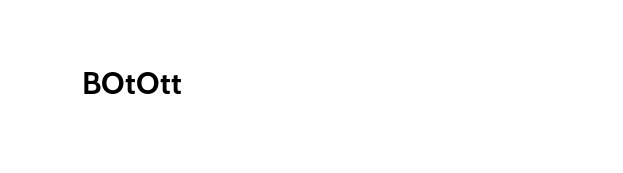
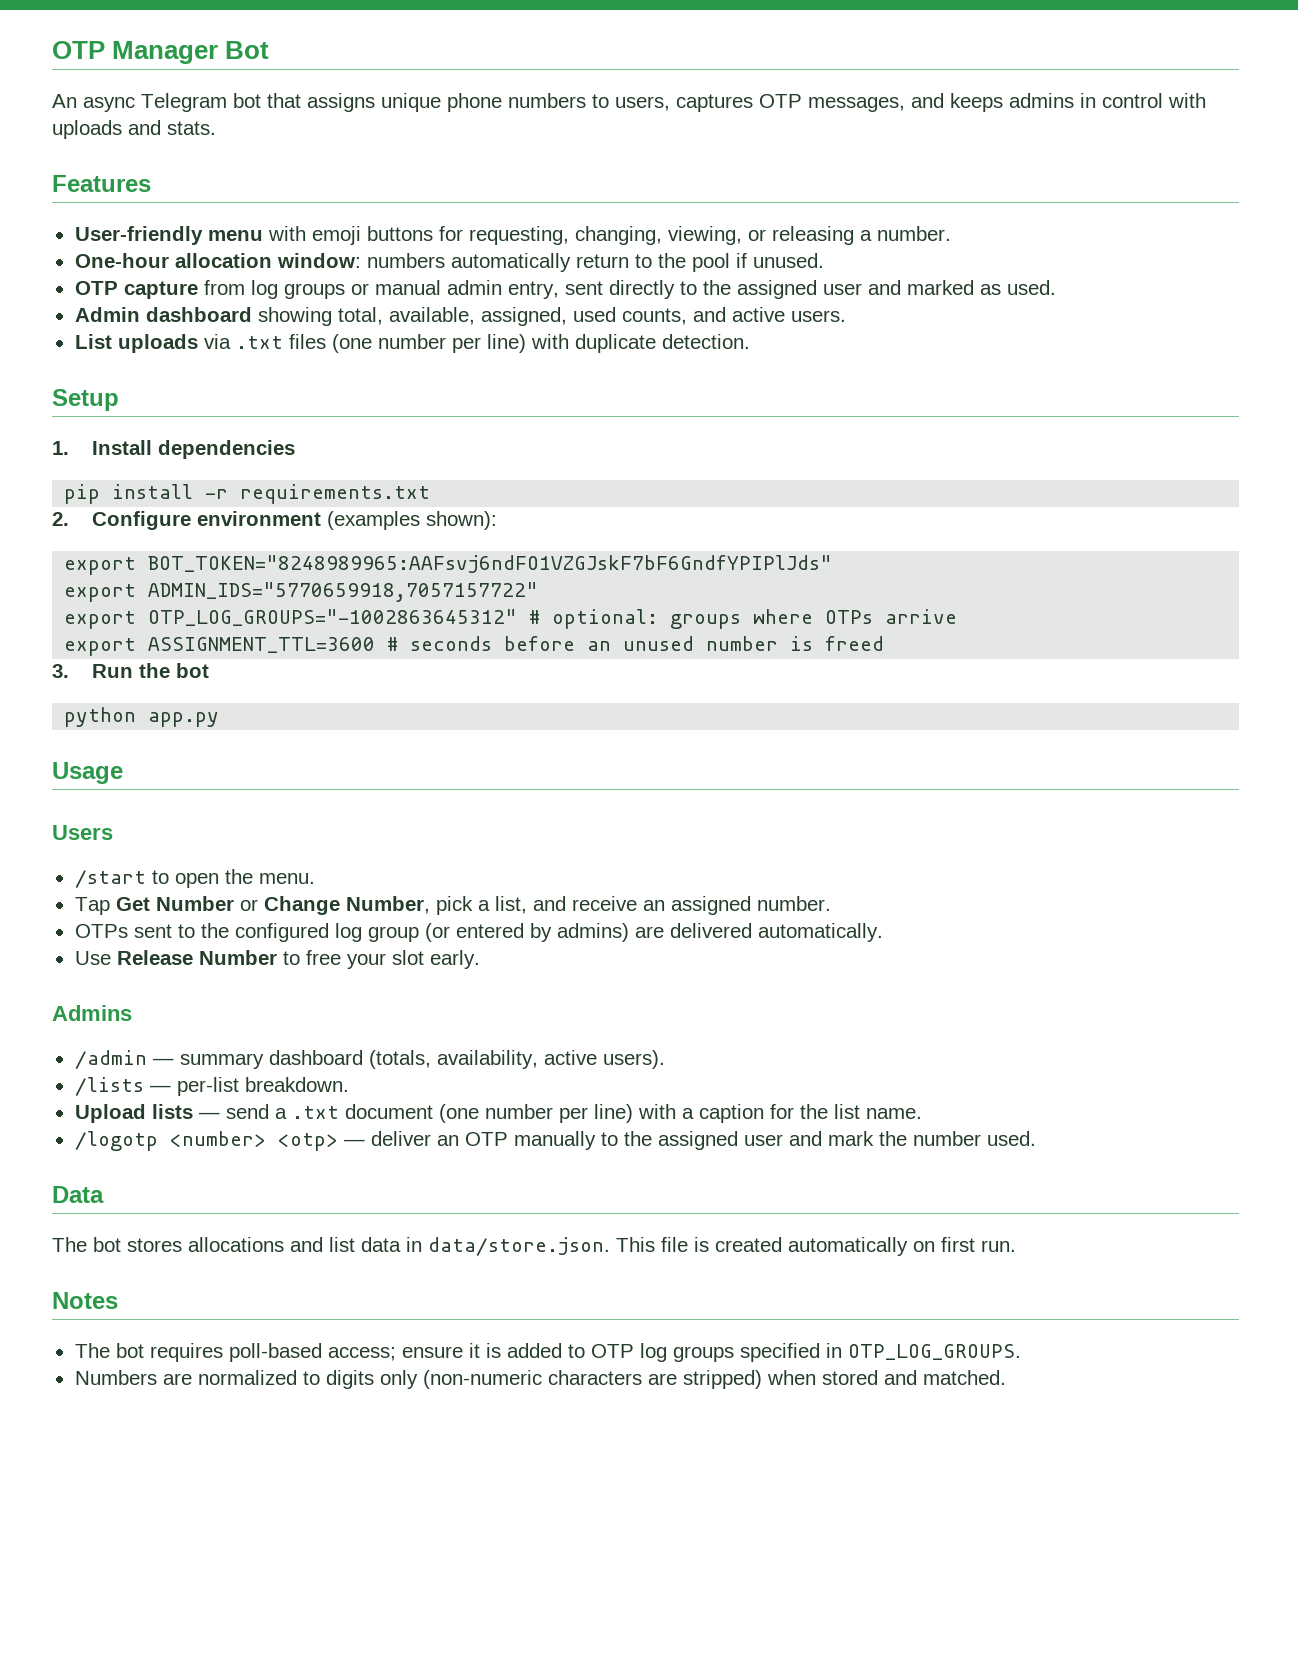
- BOtOtt
+ OTP Manager Bot
+ An async Telegram bot that assigns unique phone numbers to users, captures OTP messages, and keeps admins in control with uploads and stats.
+ Features
+ User-friendly menu with emoji buttons for requesting, changing, viewing, or releasing a number.
+ One-hour allocation window: numbers automatically return to the pool if unused.
+ OTP capture from log groups or manual admin entry, sent directly to the assigned user and marked as used.
+ Admin dashboard showing total, available, assigned, used counts, and active users.
+ List uploads via .txt files (one number per line) with duplicate detection.
+ Setup
+ 1. Install dependencies
+ pip install -r requirements.txt
+ 2. Configure environment (examples shown):
+ export BOT_TOKEN="8248989965:AAFsvj6ndFO1VZGJskF7bF6GndfYPIPlJds"
+ export ADMIN_IDS="5770659918,7057157722"
+ export OTP_LOG_GROUPS="-1002863645312" # optional: groups where OTPs arrive
+ export ASSIGNMENT_TTL=3600 # seconds before an unused number is freed
+ 3. Run the bot
+ python app.py
+ Usage
+ Users
+ /start to open the menu.
+ Tap Get Number or Change Number, pick a list, and receive an assigned number.
+ OTPs sent to the configured log group (or entered by admins) are delivered automatically.
+ Use Release Number to free your slot early.
+ Admins
+ /admin — summary dashboard (totals, availability, active users).
+ /lists — per-list breakdown.
+ Upload lists — send a .txt document (one number per line) with a caption for the list name.
+ /logotp <number> <otp> — deliver an OTP manually to the assigned user and mark the number used.
+ Data
+ The bot stores allocations and list data in data/store.json. This file is created automatically on first run.
+ Notes
+ The bot requires poll-based access; ensure it is added to OTP log groups specified in OTP_LOG_GROUPS.
+ Numbers are normalized to digits only (non-numeric characters are stripped) when stored and matched.

